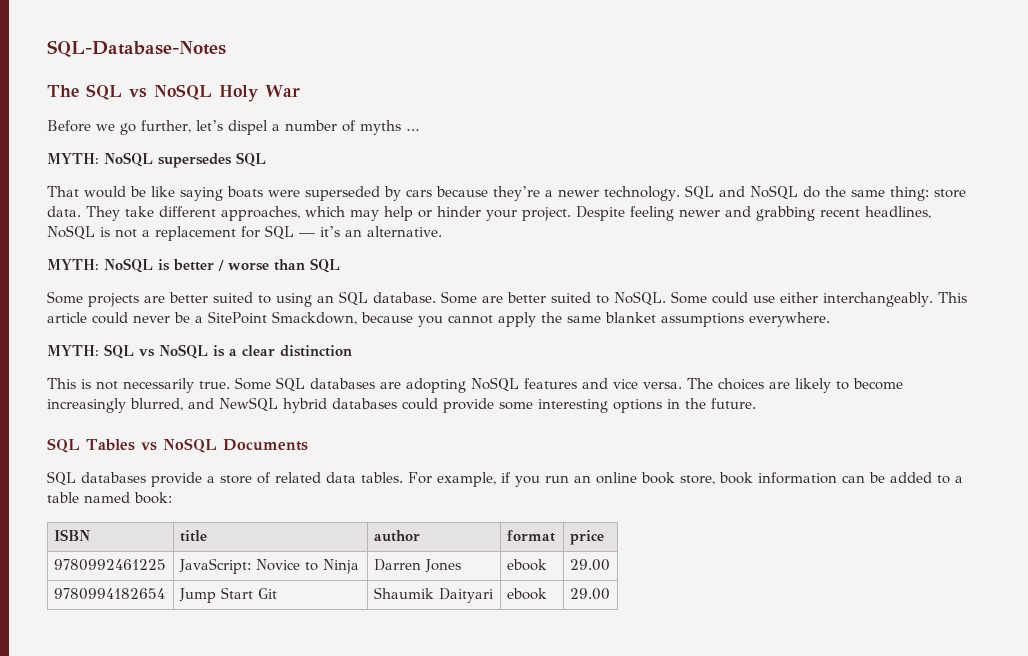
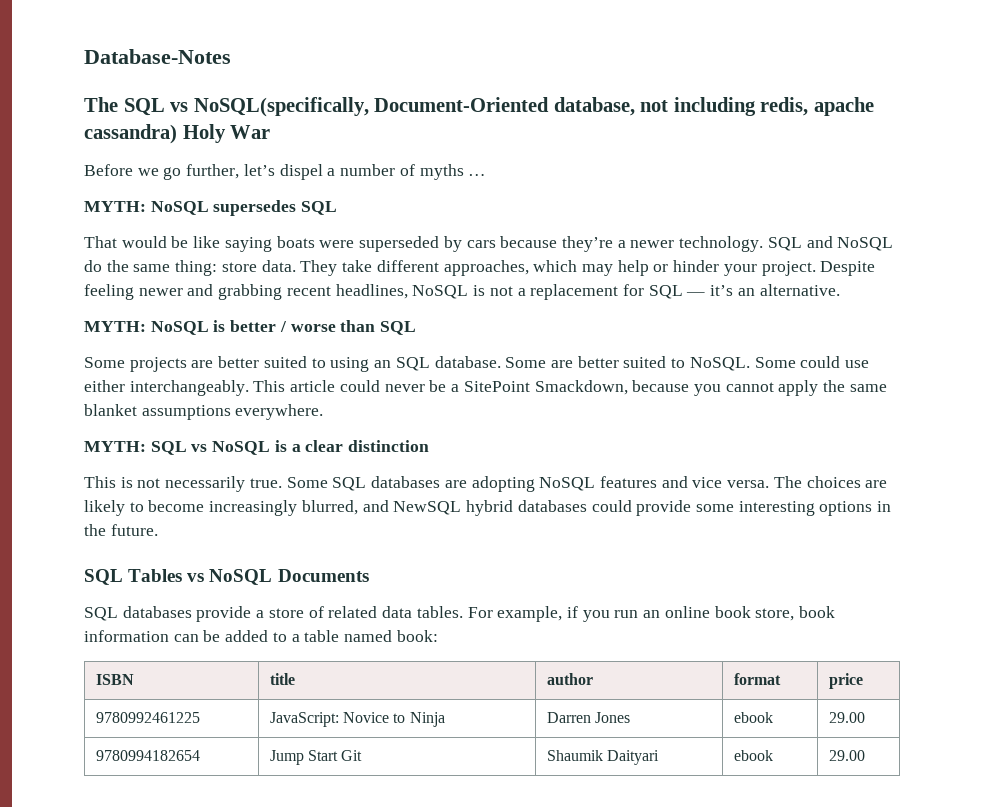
- SQL-Database-Notes
+ Database-Notes
- The SQL vs NoSQL Holy War
+ The SQL vs NoSQL(specifically, Document-Oriented database, not including redis, apache cassandra) Holy War

